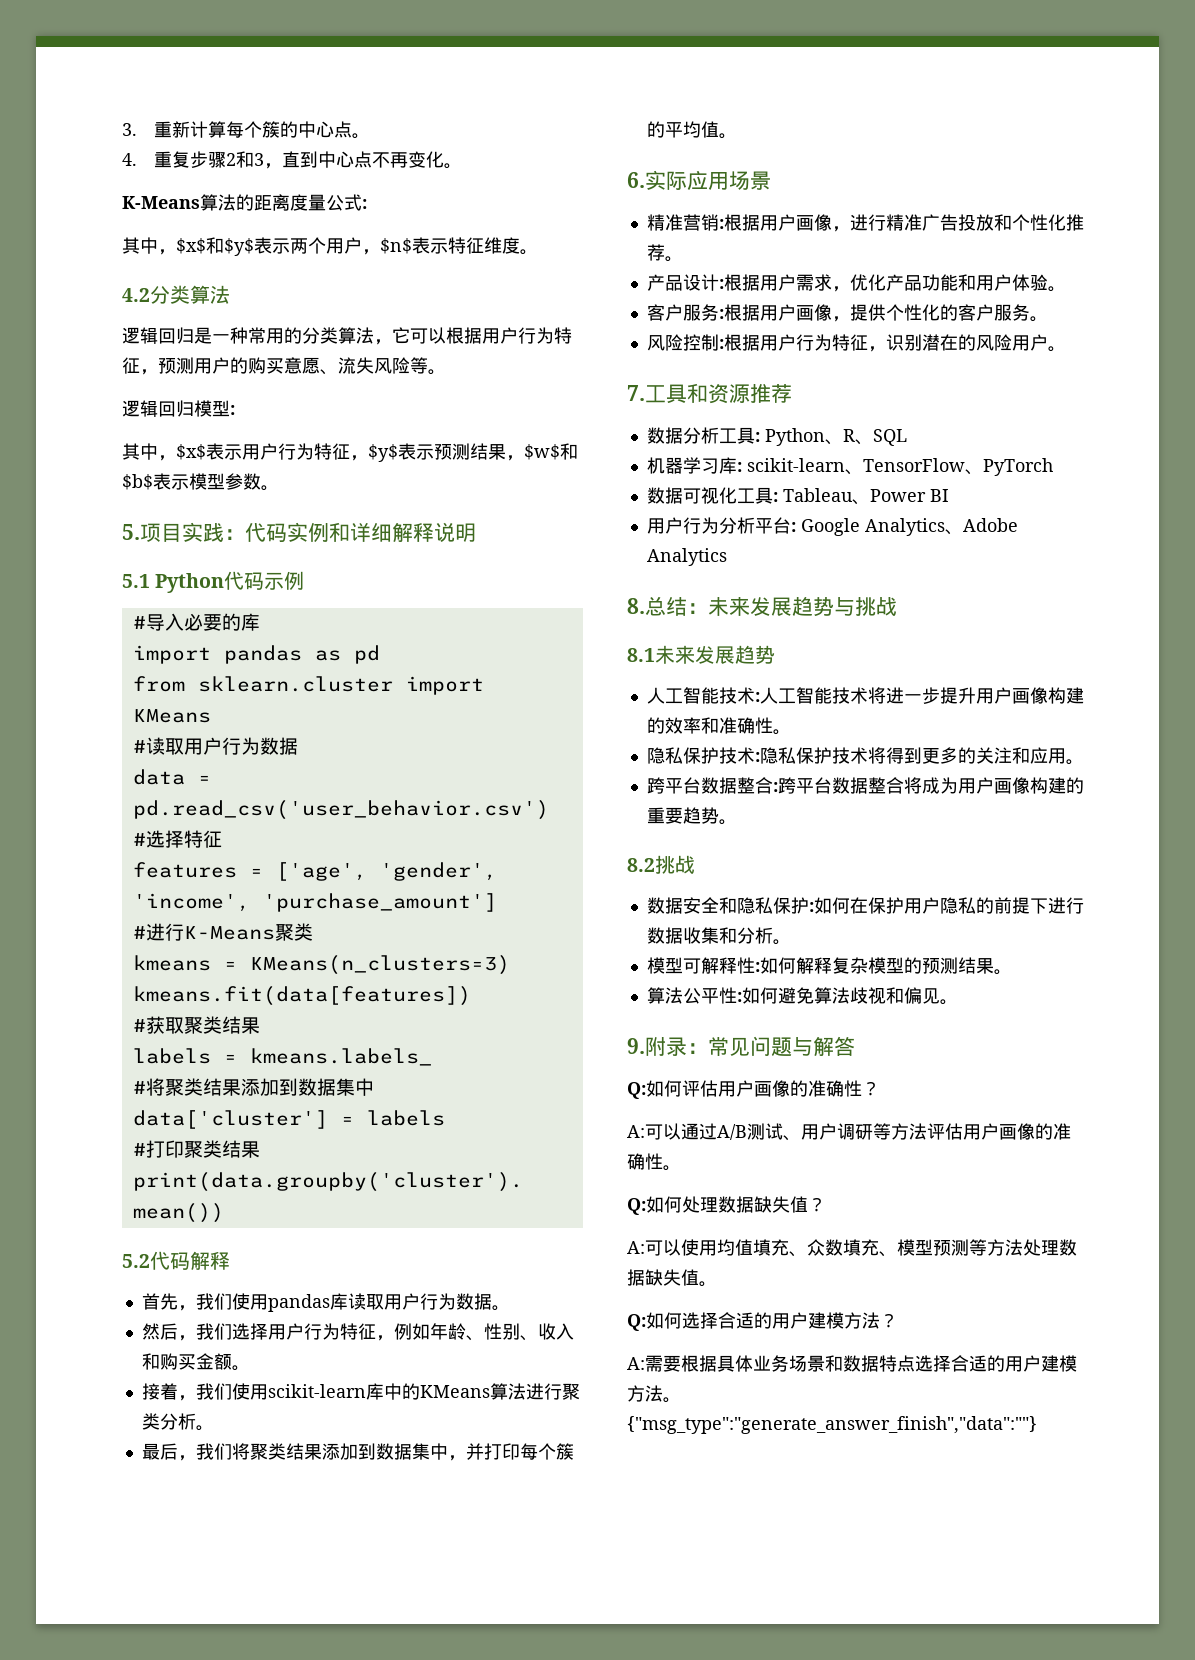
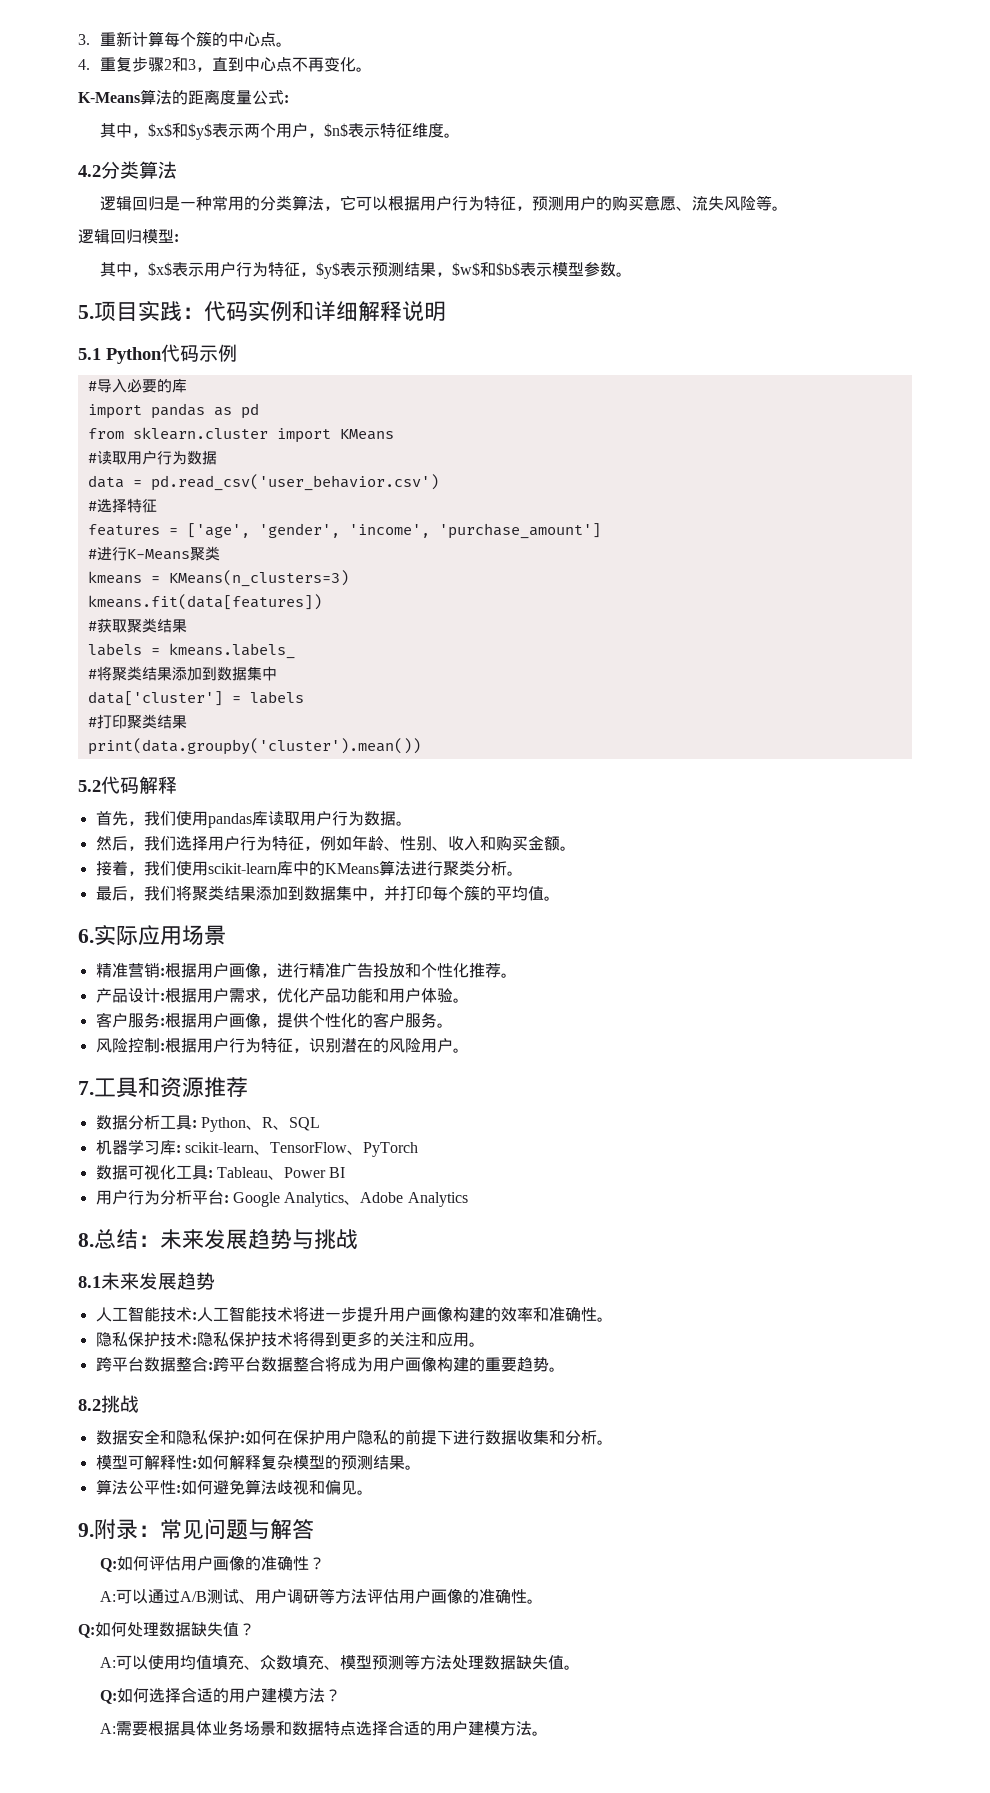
- {"msg_type":"generate_answer_finish","data":""}

